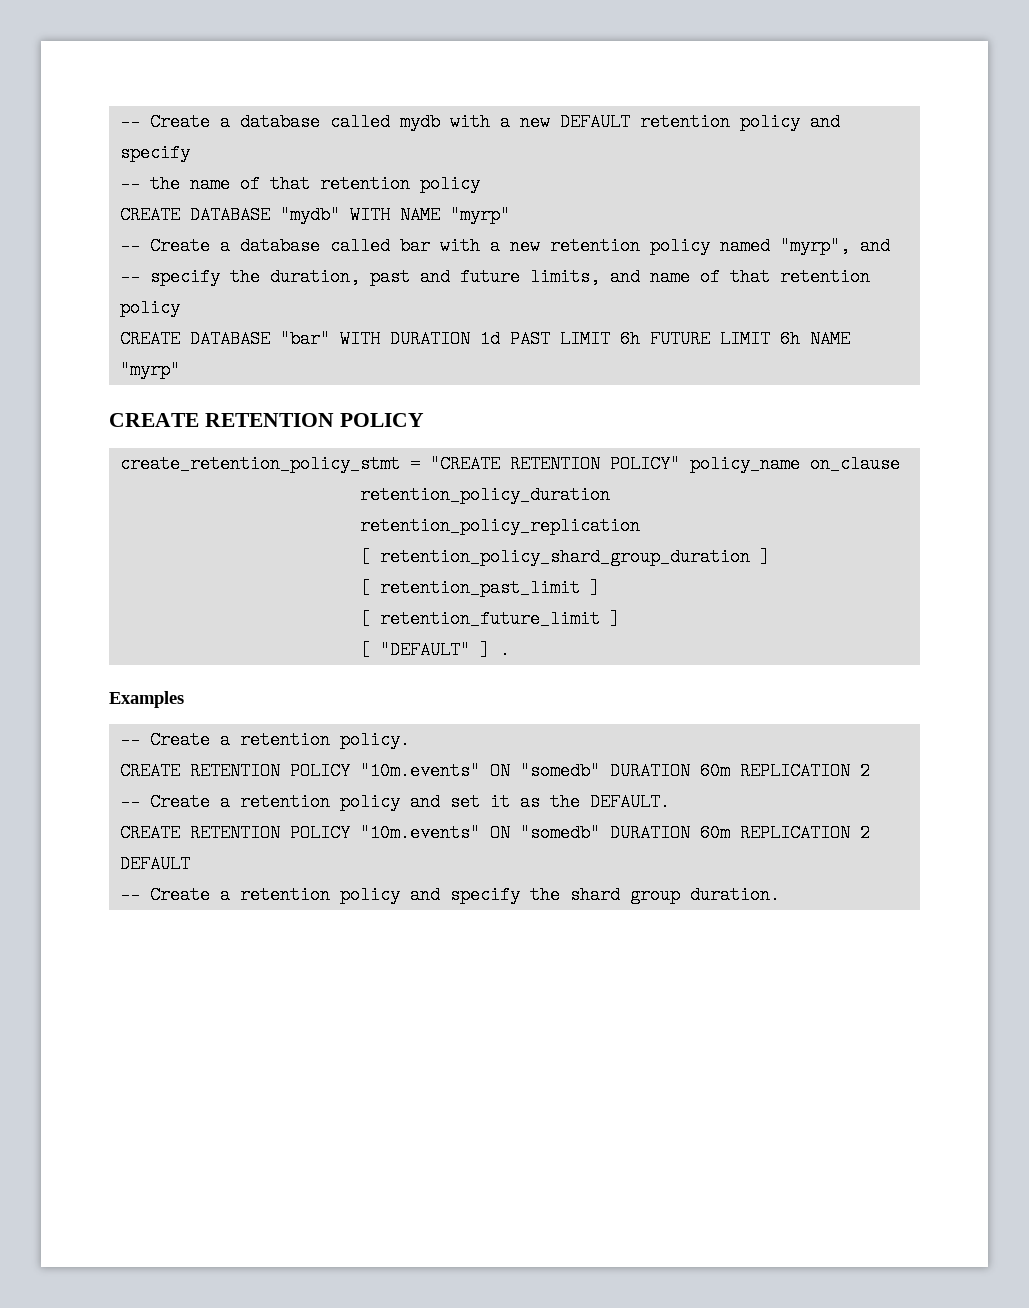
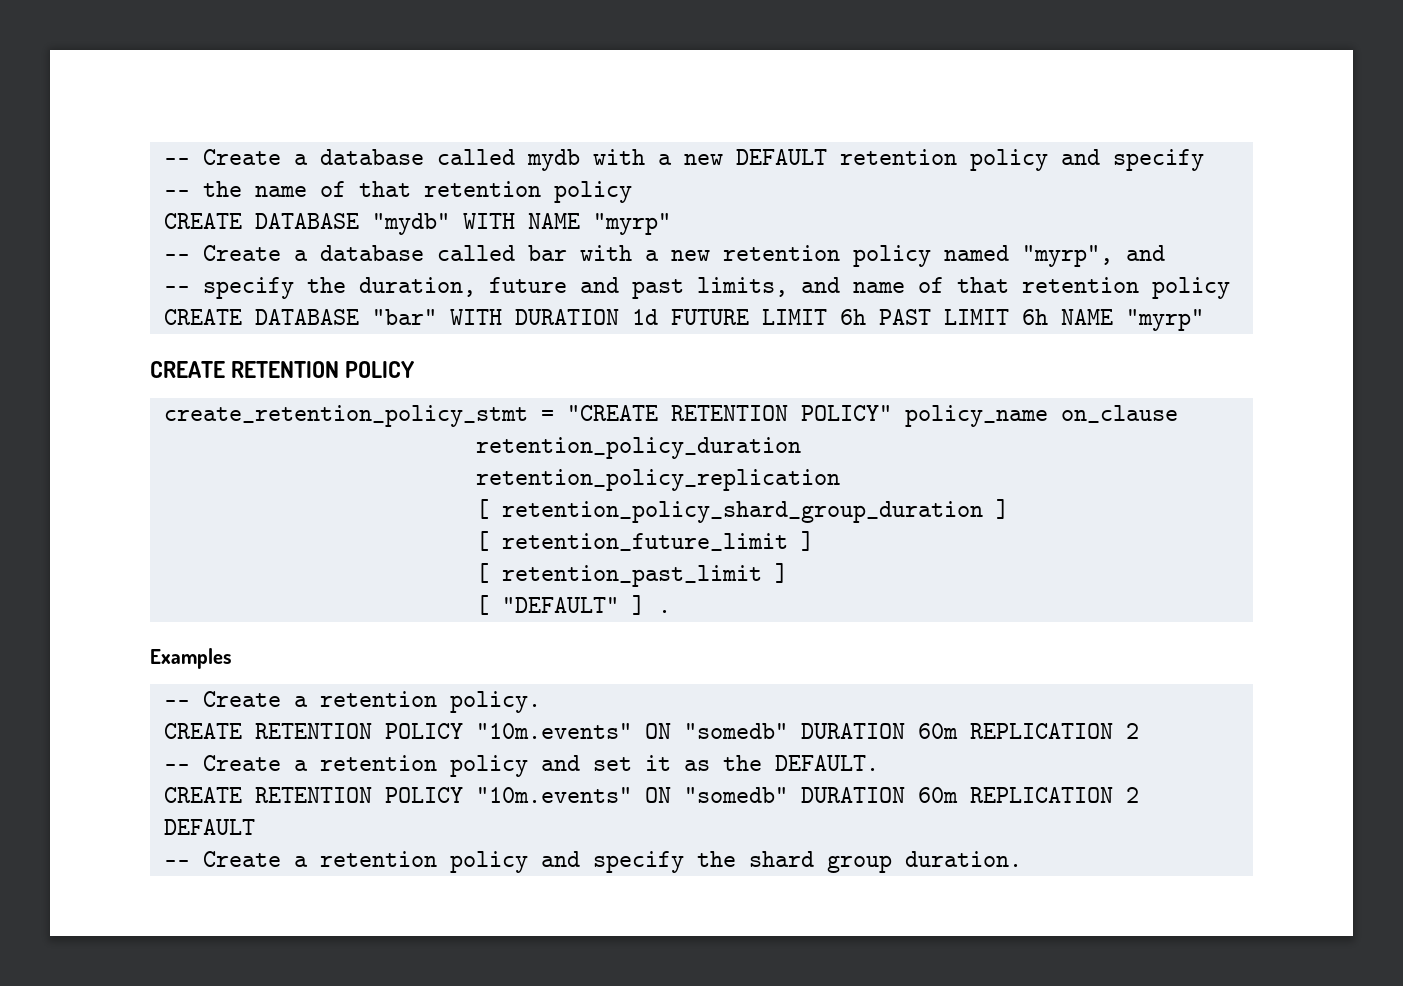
- -- specify the duration, past and future limits, and name of that retention policy
+ -- specify the duration, future and past limits, and name of that retention policy
- CREATE DATABASE "bar" WITH DURATION 1d PAST LIMIT 6h FUTURE LIMIT 6h NAME "myrp"
+ CREATE DATABASE "bar" WITH DURATION 1d FUTURE LIMIT 6h PAST LIMIT 6h NAME "myrp"
+ [ retention_future_limit ]
  [ retention_past_limit ]
- [ retention_future_limit ]

